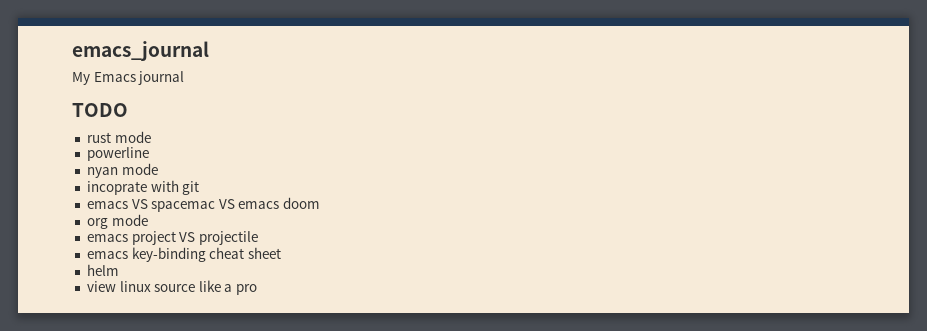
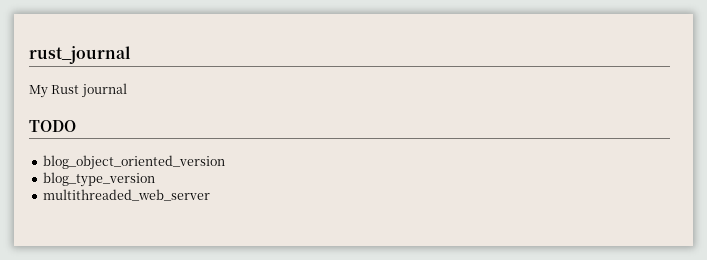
- emacs_journal
+ rust_journal
- My Emacs journal
+ My Rust journal
- rust mode
- powerline
- nyan mode
- incoprate with git
- emacs VS spacemac VS emacs doom
- org mode
- emacs project VS projectile
- emacs key-binding cheat sheet
- helm
- view linux source like a pro
+ blog_object_oriented_version
+ blog_type_version
+ multithreaded_web_server

